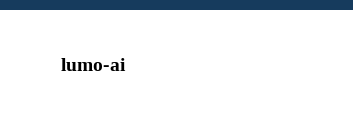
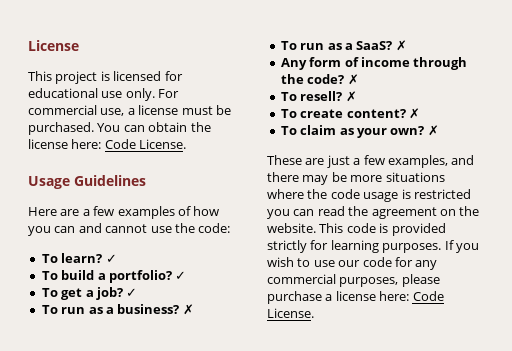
- lumo-ai
+ License
+ This project is licensed for educational use only. For commercial use, a license must be purchased. You can obtain the license here: Code License.
+ Usage Guidelines
+ Here are a few examples of how you can and cannot use the code:
+ To learn? ✓
+ To build a portfolio? ✓
+ To get a job? ✓
+ To run as a business? ✗
+ To run as a SaaS? ✗
+ Any form of income through the code? ✗
+ To resell? ✗
+ To create content? ✗
+ To claim as your own? ✗
+ These are just a few examples, and there may be more situations where the code usage is restricted you can read the agreement on the website. This code is provided strictly for learning purposes. If you wish to use our code for any commercial purposes, please purchase a license here: Code License.

